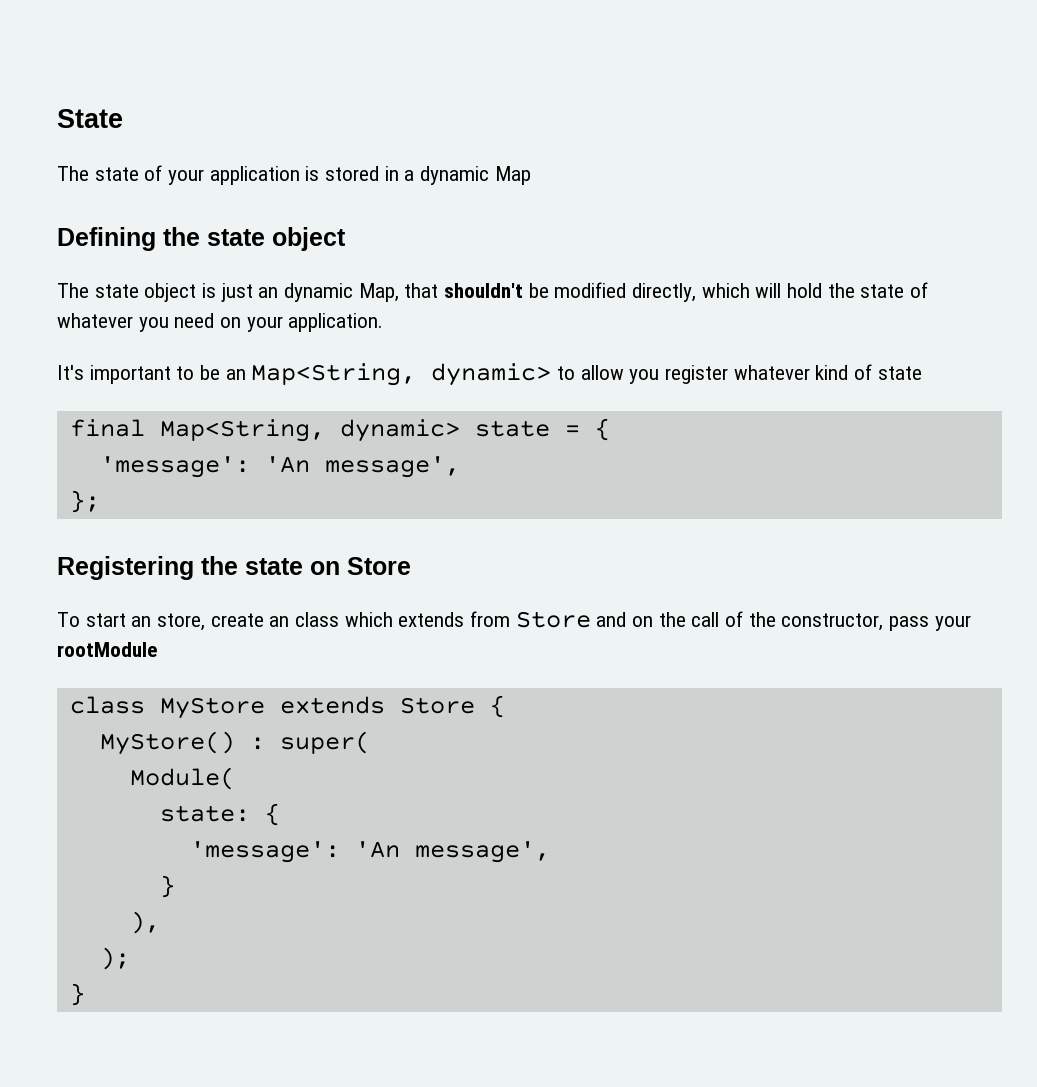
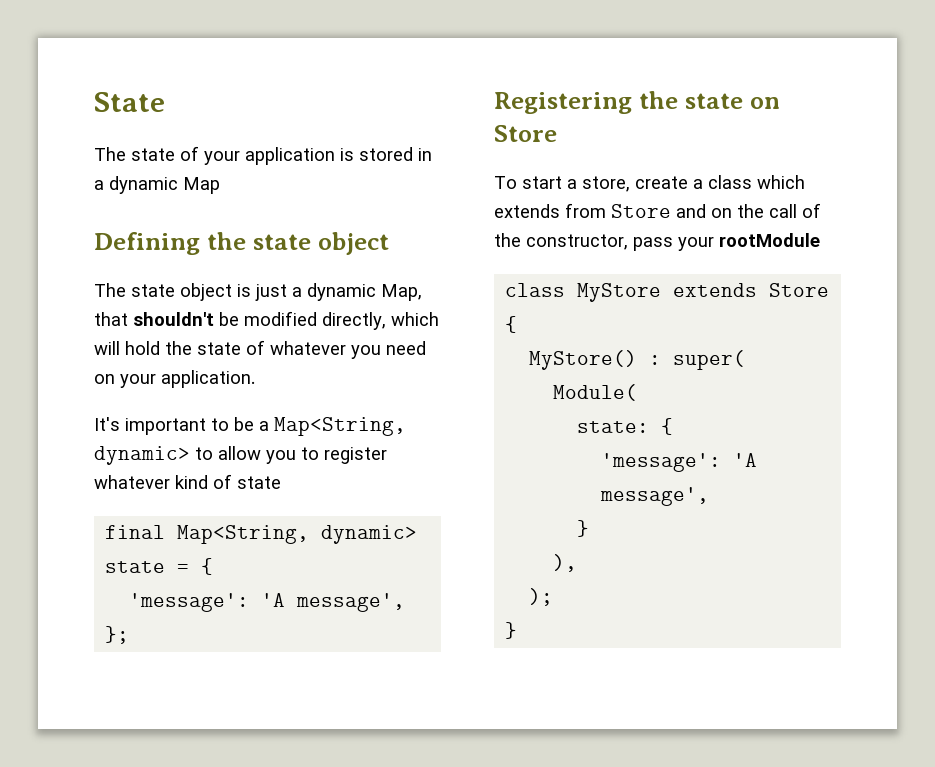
- The state object is just an dynamic Map, that shouldn't be modified directly, which will hold the state of whatever you need on your application.
+ The state object is just a dynamic Map, that shouldn't be modified directly, which will hold the state of whatever you need on your application.
- It's important to be an Map<String, dynamic> to allow you register whatever kind of state
+ It's important to be a Map<String, dynamic> to allow you to register whatever kind of state
  final Map<String, dynamic> state = {
- 'message': 'An message',
+ 'message': 'A message',
- To start an store, create an class which extends from Store and on the call of the constructor, pass your rootModule
+ To start a store, create a class which extends from Store and on the call of the constructor, pass your rootModule
  state: {
- 'message': 'An message',
+ 'message': 'A message',

